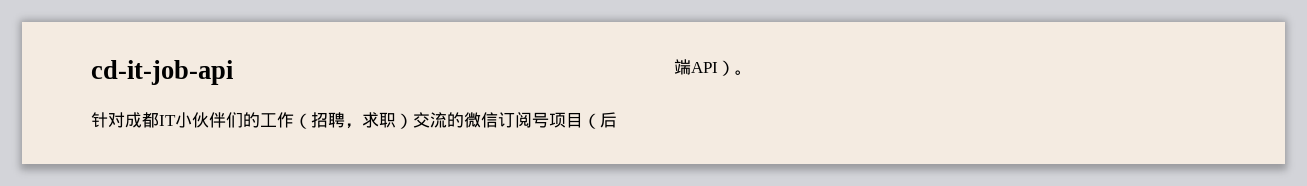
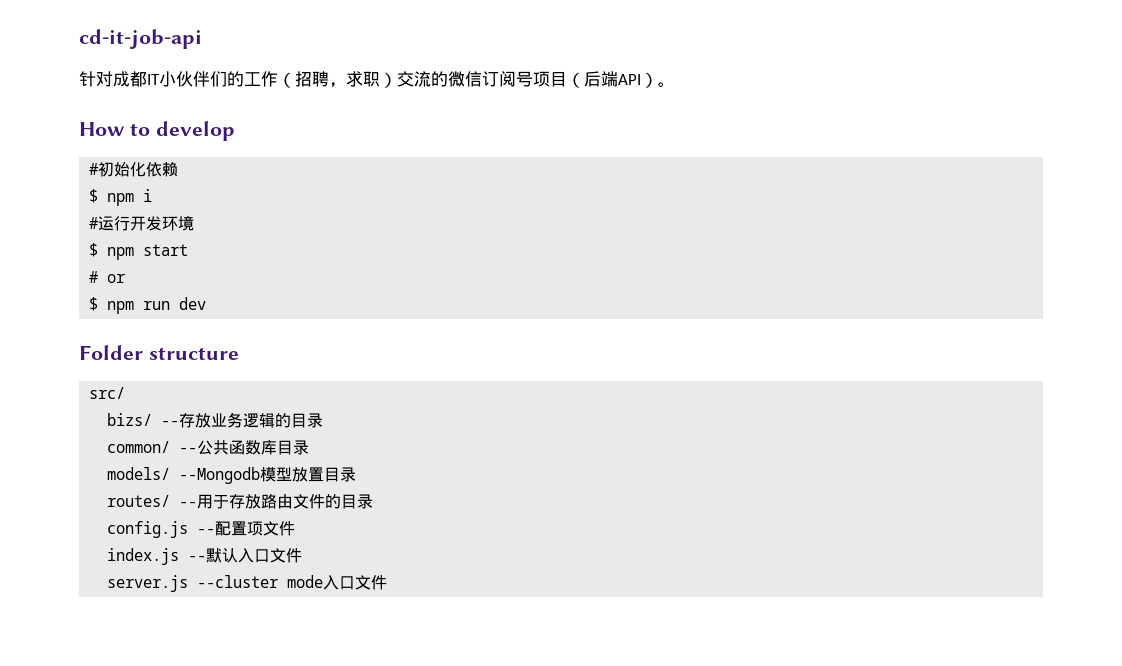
+ How to develop
+ #初始化依赖
+ $ npm i
+ #运行开发环境
+ $ npm start
+ # or
+ $ npm run dev
+ Folder structure
+ src/
+ bizs/ --存放业务逻辑的目录
+ common/ --公共函数库目录
+ models/ --Mongodb模型放置目录
+ routes/ --用于存放路由文件的目录
+ config.js --配置项文件
+ index.js --默认入口文件
+ server.js --cluster mode入口文件

